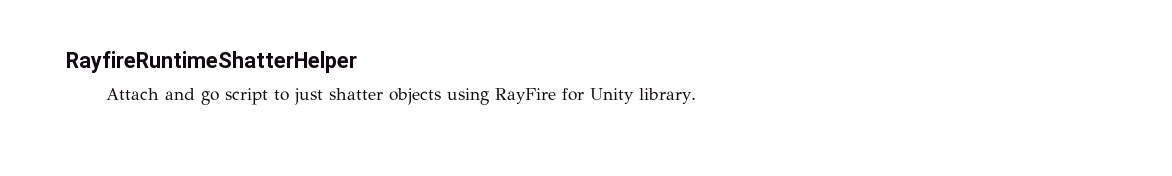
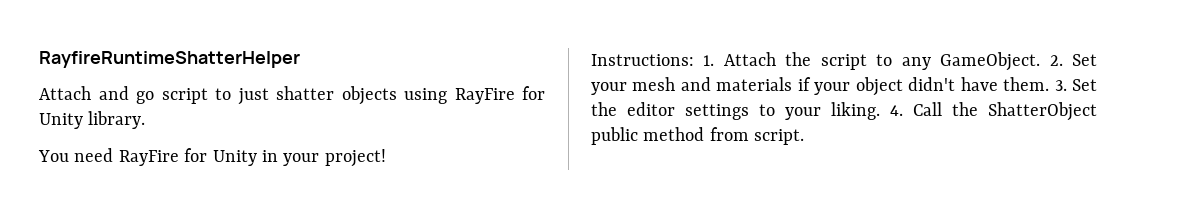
+ You need RayFire for Unity in your project!
+ Instructions: 1. Attach the script to any GameObject. 2. Set your mesh and materials if your object didn't have them. 3. Set the editor settings to your liking. 4. Call the ShatterObject public method from script.

